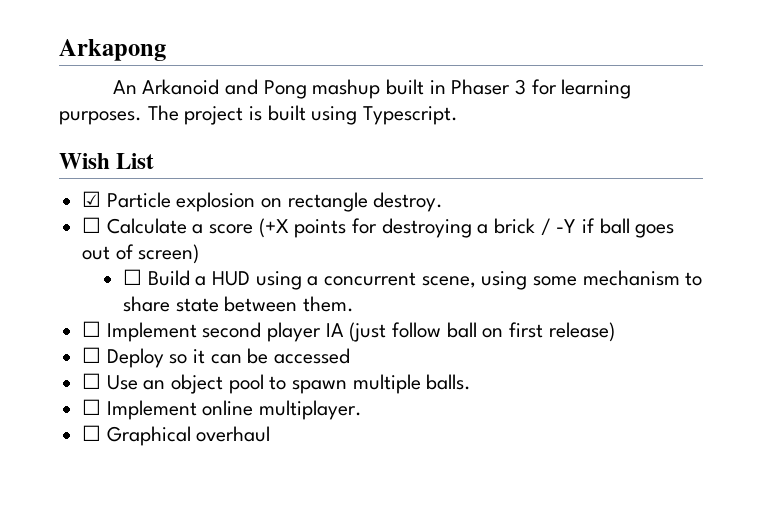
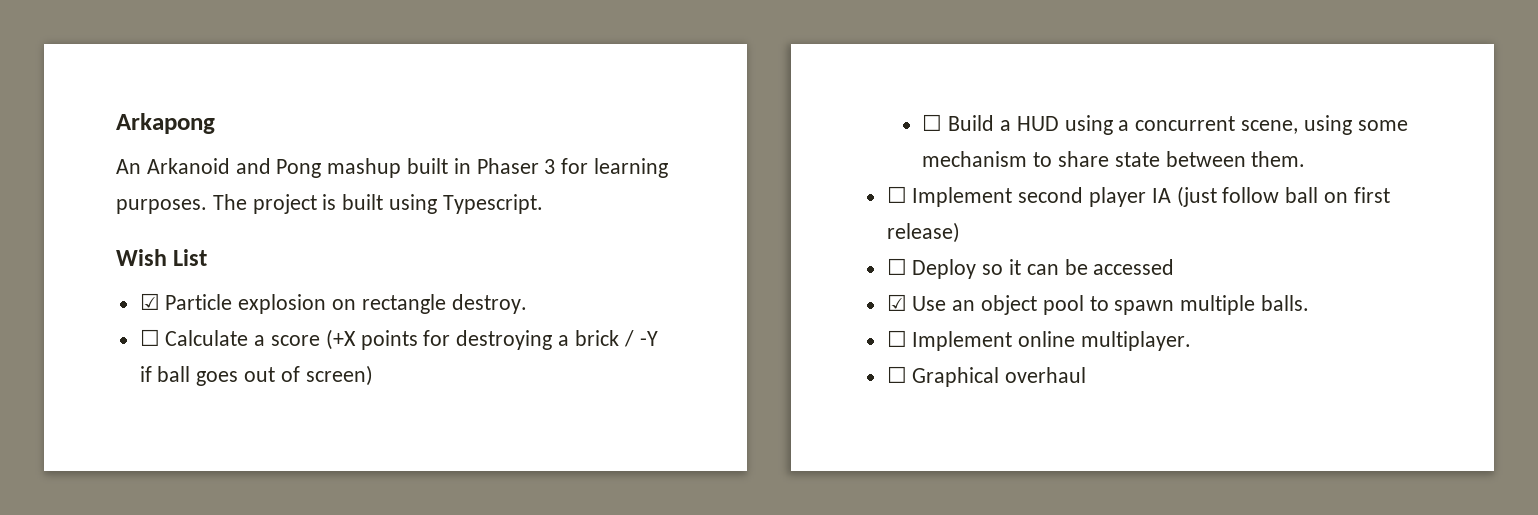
- ☐ Use an object pool to spawn multiple balls.
+ ☑ Use an object pool to spawn multiple balls.

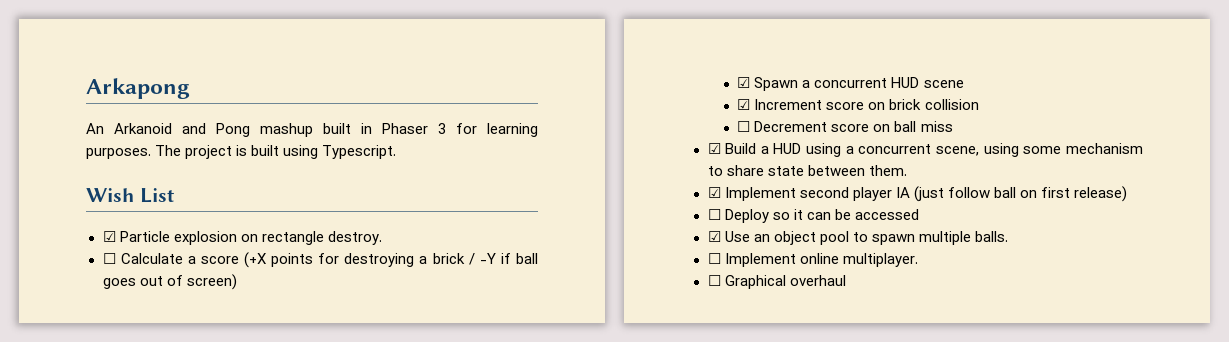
- ☐ Build a HUD using a concurrent scene, using some mechanism to share state between them.
+ ☑ Spawn a concurrent HUD scene
+ ☑ Increment score on brick collision
+ ☐ Decrement score on ball miss
+ ☑ Build a HUD using a concurrent scene, using some mechanism to share state between them.
- ☐ Implement second player IA (just follow ball on first release)
+ ☑ Implement second player IA (just follow ball on first release)

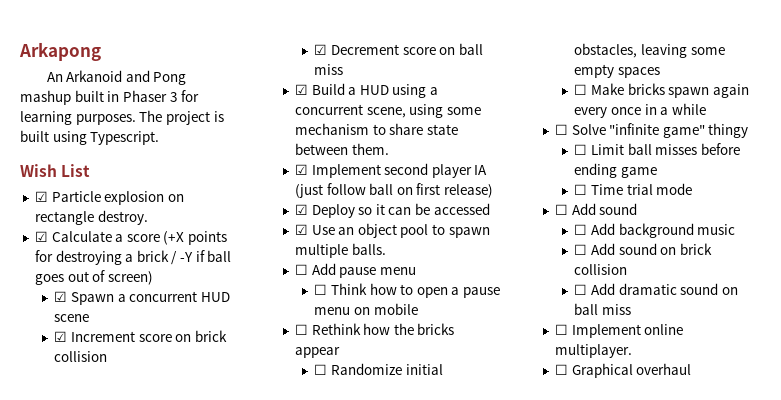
- ☐ Calculate a score (+X points for destroying a brick / -Y if ball goes out of screen)
+ ☑ Calculate a score (+X points for destroying a brick / -Y if ball goes out of screen)
- ☐ Decrement score on ball miss
+ ☑ Decrement score on ball miss
- ☐ Deploy so it can be accessed
+ ☑ Deploy so it can be accessed
+ ☐ Add pause menu
+ ☐ Think how to open a pause menu on mobile
+ ☐ Rethink how the bricks appear
+ ☐ Randomize initial obstacles, leaving some empty spaces
+ ☐ Make bricks spawn again every once in a while
+ ☐ Solve "infinite game" thingy
+ ☐ Limit ball misses before ending game
+ ☐ Time trial mode
+ ☐ Add sound
+ ☐ Add background music
+ ☐ Add sound on brick collision
+ ☐ Add dramatic sound on ball miss

